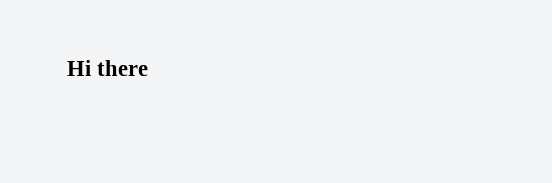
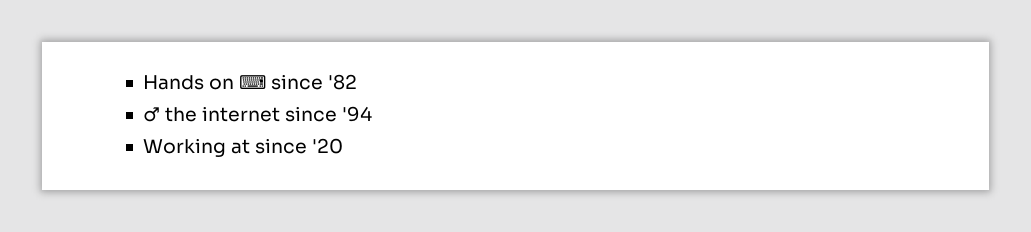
- Hi there
+ Hands on ⌨ since '82
+ ♂ the internet since '94
+ Working at since '20

